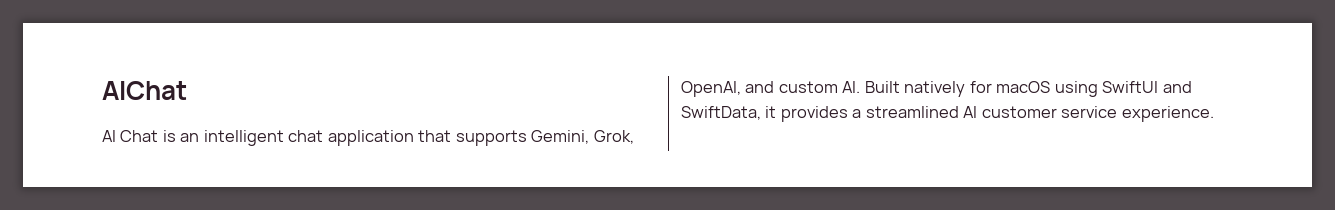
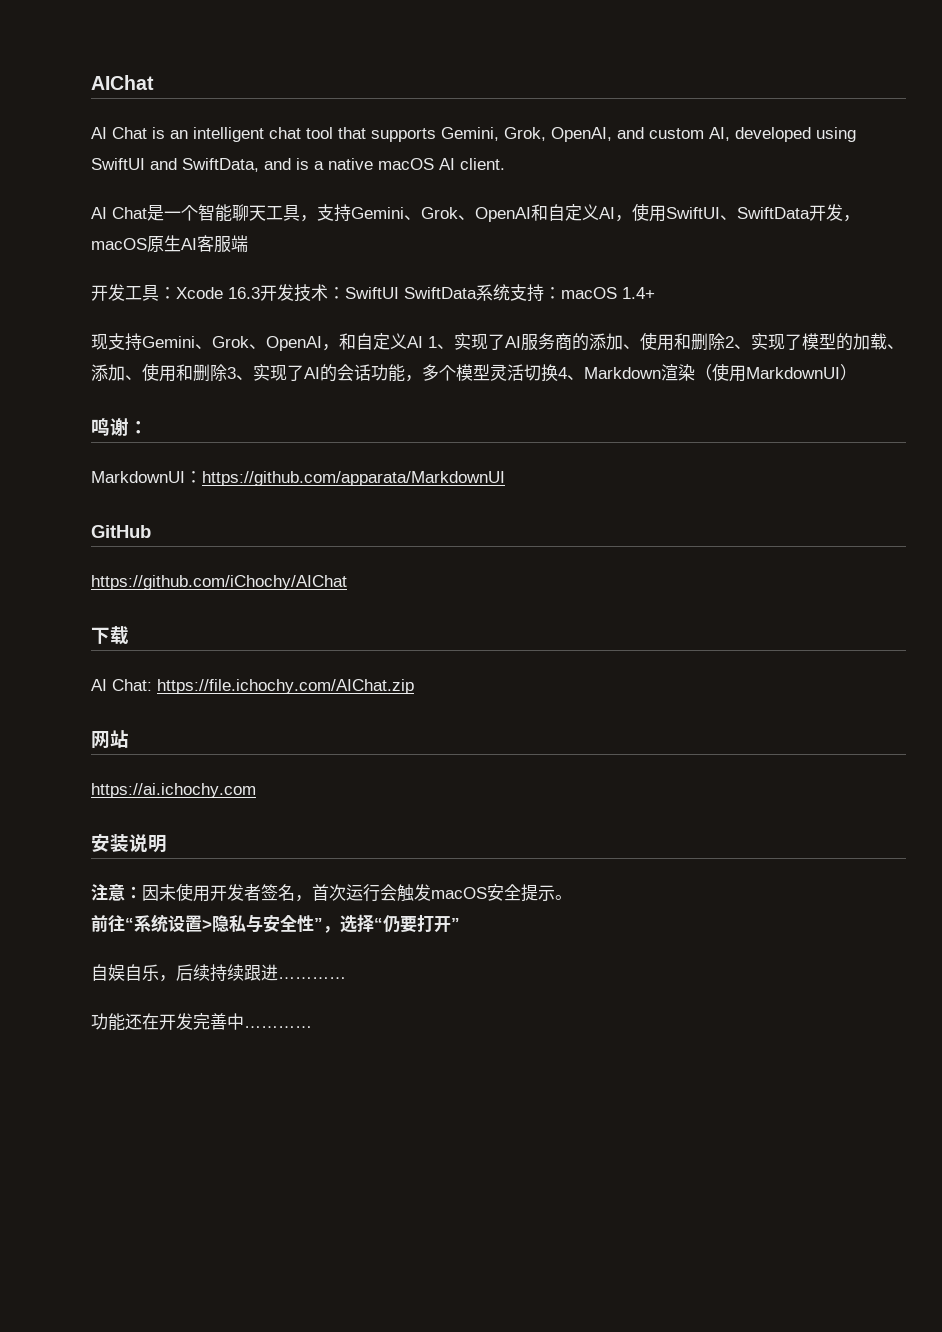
- AI Chat is an intelligent chat application that supports Gemini, Grok, OpenAI, and custom AI. Built natively for macOS using SwiftUI and SwiftData, it provides a streamlined AI customer service experience.
+ AI Chat is an intelligent chat tool that supports Gemini, Grok, OpenAI, and custom AI, developed using SwiftUI and SwiftData, and is a native macOS AI client.
+ AI Chat是一个智能聊天工具，支持Gemini、Grok、OpenAI和自定义AI，使用SwiftUI、SwiftData开发，macOS原生AI客服端
+ 开发工具：Xcode 16.3开发技术：SwiftUI SwiftData系统支持：macOS 1.4+
+ 现支持Gemini、Grok、OpenAI，和自定义AI 1、实现了AI服务商的添加、使用和删除2、实现了模型的加载、添加、使用和删除3、实现了AI的会话功能，多个模型灵活切换4、Markdown渲染（使用MarkdownUI）
+ 鸣谢：
+ MarkdownUI：https://github.com/apparata/MarkdownUI
+ GitHub
+ https://github.com/iChochy/AIChat
+ 下载
+ AI Chat: https://file.ichochy.com/AIChat.zip
+ 网站
+ https://ai.ichochy.com
+ 安装说明
+ 注意：因未使用开发者签名，首次运行会触发macOS安全提示。
+ 前往“系统设置>隐私与安全性”，选择“仍要打开”
+ 自娱自乐，后续持续跟进…………
+ 功能还在开发完善中…………

